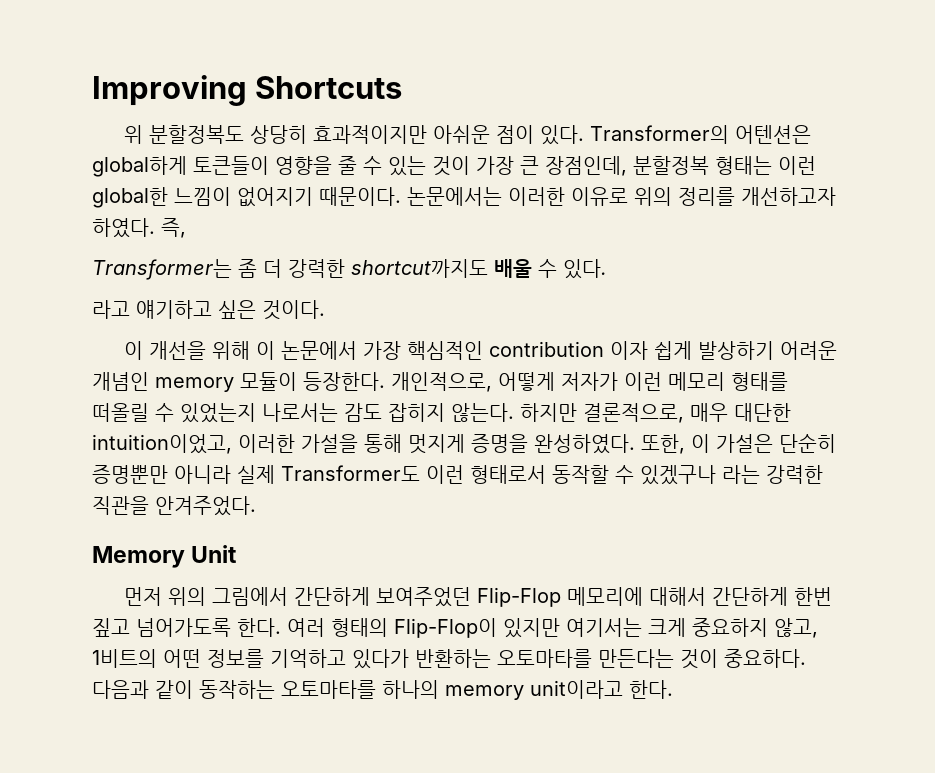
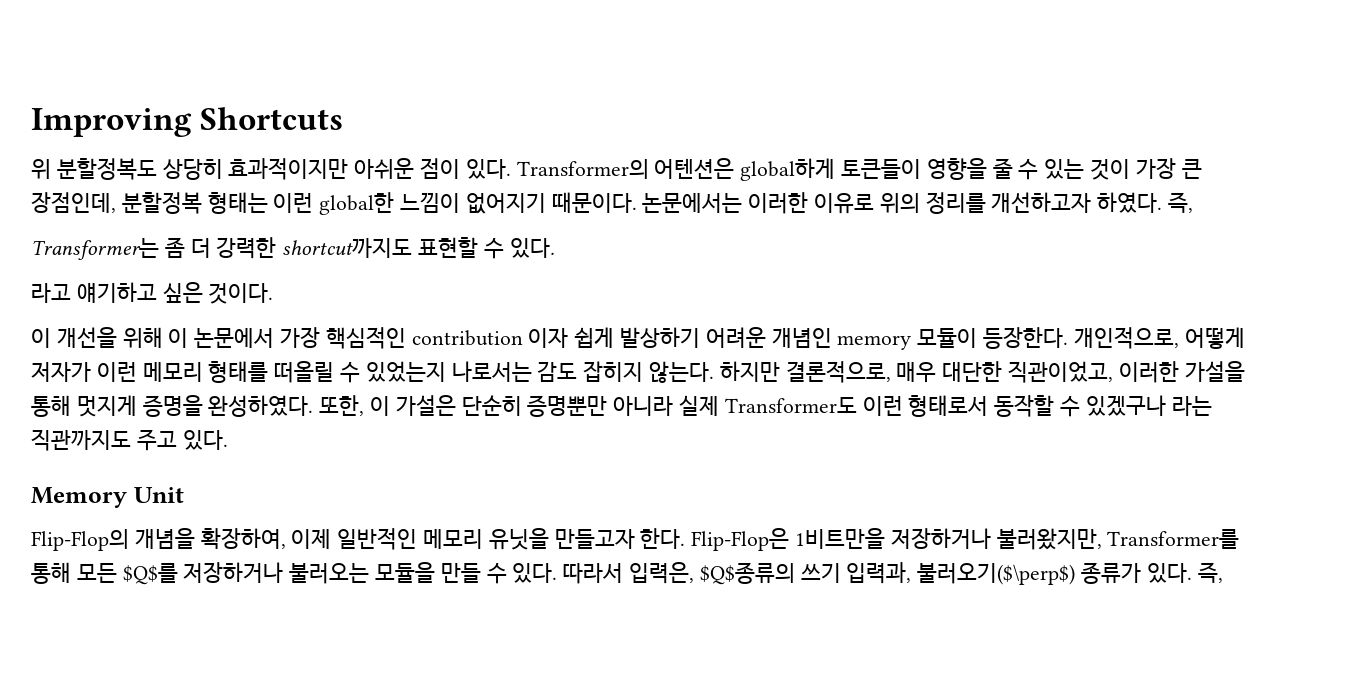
- Transformer는 좀 더 강력한 shortcut까지도 배울 수 있다.
+ Transformer는 좀 더 강력한 shortcut까지도 표현할 수 있다.
- 하지만 결론적으로, 매우 대단한 intuition이었고, 이러한 가설을 통해 멋지게 증명을 완성하였다.
+ 하지만 결론적으로, 매우 대단한 직관이었고, 이러한 가설을 통해 멋지게 증명을 완성하였다.
- 또한, 이 가설은 단순히 증명뿐만 아니라 실제 Transformer도 이런 형태로서 동작할 수 있겠구나 라는 강력한 직관을 안겨주었다.
+ 또한, 이 가설은 단순히 증명뿐만 아니라 실제 Transformer도 이런 형태로서 동작할 수 있겠구나 라는 직관까지도 주고 있다.
- 먼저 위의 그림에서 간단하게 보여주었던 Flip-Flop 메모리에 대해서 간단하게 한번 짚고 넘어가도록 한다. 여러 형태의 Flip-Flop이 있지만 여기서는 크게 중요하지 않고, 1비트의 어떤 정보를 기억하고 있다가 반환하는 오토마타를 만든다는 것이 중요하다. 다음과 같이 동작하는 오토마타를 하나의 memory unit이라고 한다.
+ Flip-Flop의 개념을 확장하여, 이제 일반적인 메모리 유닛을 만들고자 한다. Flip-Flop은 1비트만을 저장하거나 불러왔지만, Transformer를 통해 모든 $Q$를 저장하거나 불러오는 모듈을 만들 수 있다. 따라서 입력은, $Q$종류의 쓰기 입력과, 불러오기($\perp$) 종류가 있다. 즉,

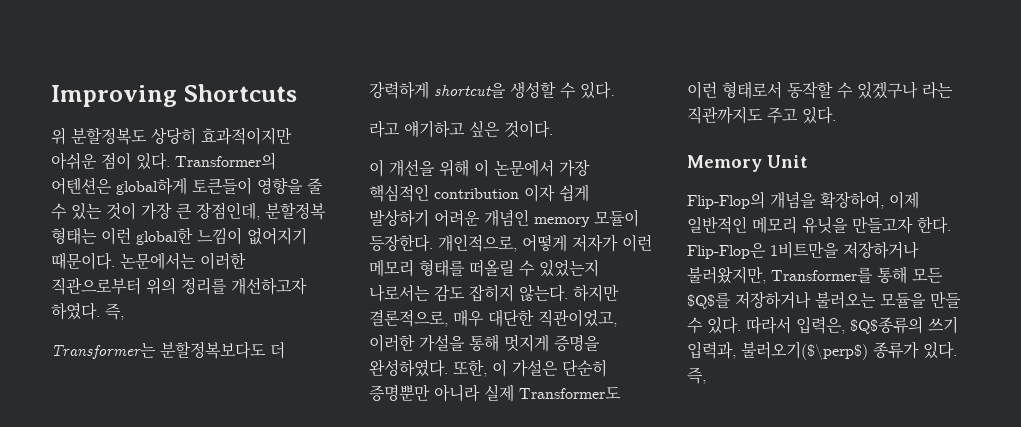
- 논문에서는 이러한 이유로 위의 정리를 개선하고자 하였다.
+ 논문에서는 이러한 직관으로부터 위의 정리를 개선하고자 하였다.
- Transformer는 좀 더 강력한 shortcut까지도 표현할 수 있다.
+ Transformer는 분할정복보다도 더 강력하게 shortcut을 생성할 수 있다.

